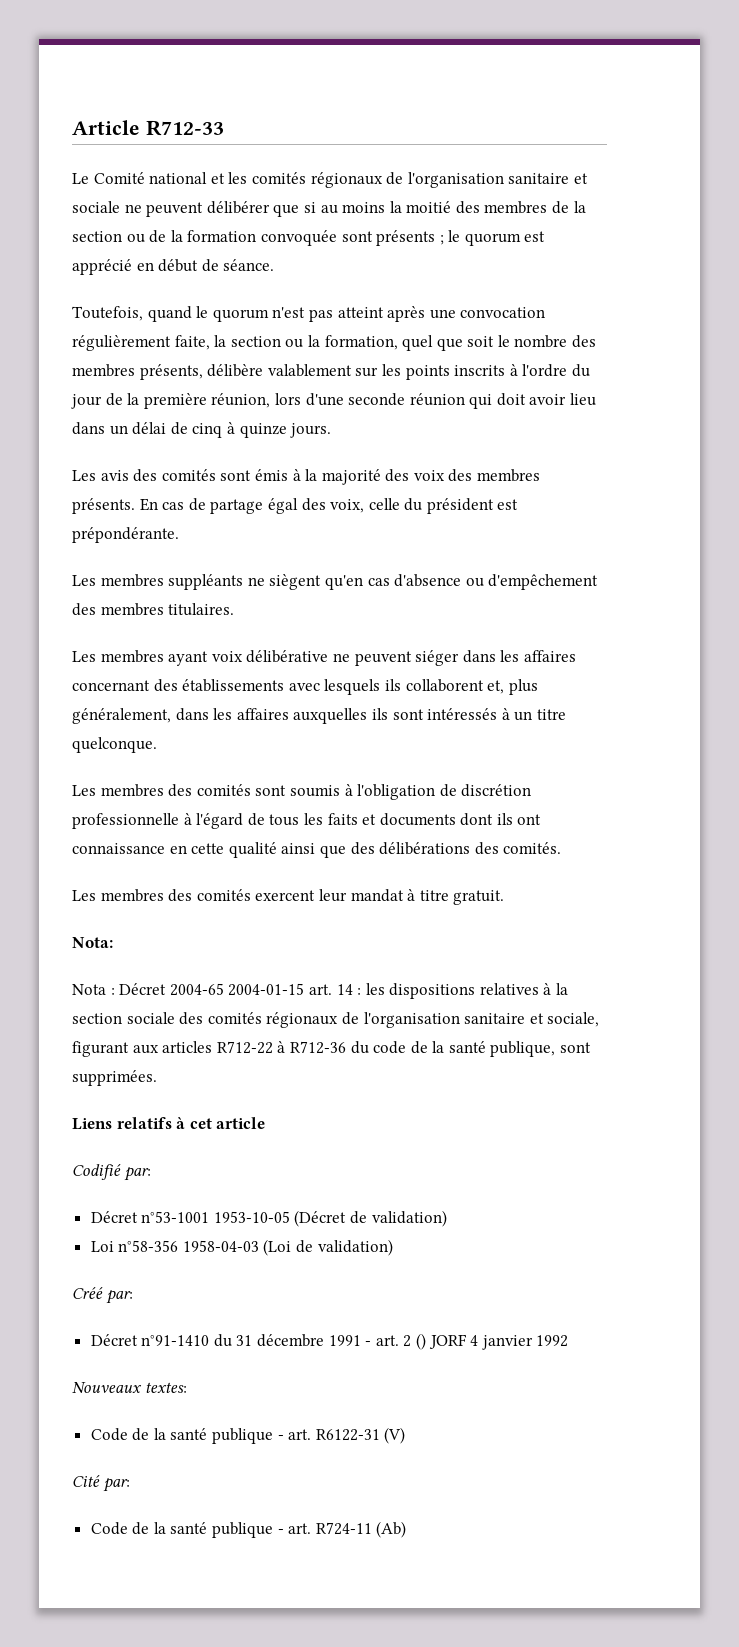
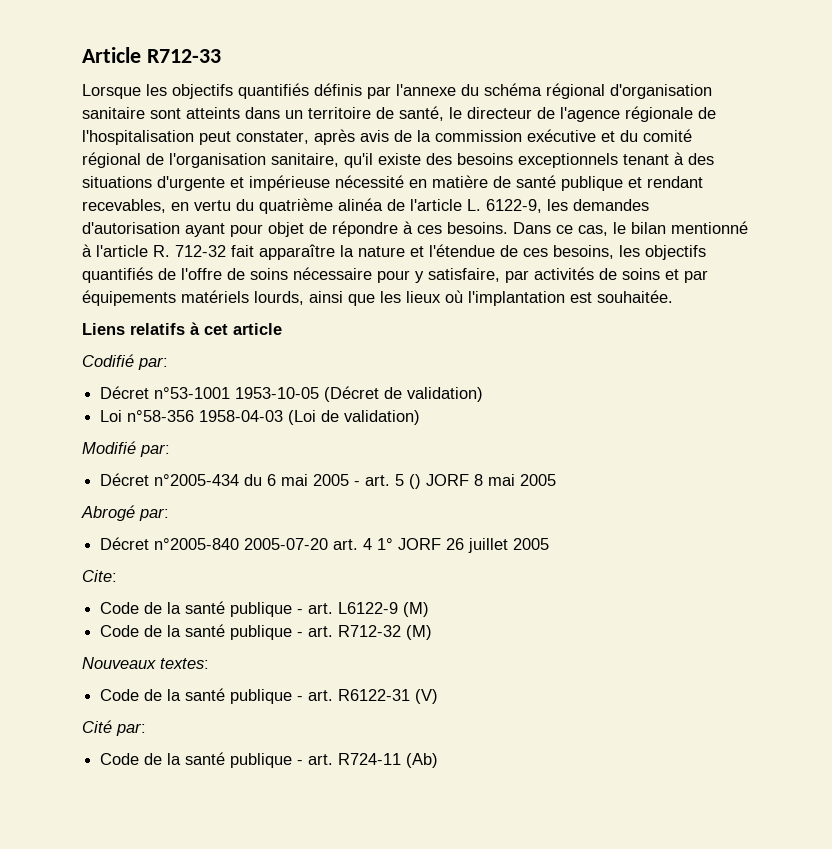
- Le Comité national et les comités régionaux de l'organisation sanitaire et sociale ne peuvent délibérer que si au moins la moitié des membres de la section ou de la formation convoquée sont présents ; le quorum est apprécié en début de séance.
- Toutefois, quand le quorum n'est pas atteint après une convocation régulièrement faite, la section ou la formation, quel que soit le nombre des membres présents, délibère valablement sur les points inscrits à l'ordre du jour de la première réunion, lors d'une seconde réunion qui doit avoir lieu dans un délai de cinq à quinze jours.
- Les avis des comités sont émis à la majorité des voix des membres présents. En cas de partage égal des voix, celle du président est prépondérante.
- Les membres suppléants ne siègent qu'en cas d'absence ou d'empêchement des membres titulaires.
- Les membres ayant voix délibérative ne peuvent siéger dans les affaires concernant des établissements avec lesquels ils collaborent et, plus généralement, dans les affaires auxquelles ils sont intéressés à un titre quelconque.
- Les membres des comités sont soumis à l'obligation de discrétion professionnelle à l'égard de tous les faits et documents dont ils ont connaissance en cette qualité ainsi que des délibérations des comités.
- Les membres des comités exercent leur mandat à titre gratuit.
- Nota:
- Nota : Décret 2004-65 2004-01-15 art. 14 : les dispositions relatives à la section sociale des comités régionaux de l'organisation sanitaire et sociale, figurant aux articles R712-22 à R712-36 du code de la santé publique, sont supprimées.
+ Lorsque les objectifs quantifiés définis par l'annexe du schéma régional d'organisation sanitaire sont atteints dans un territoire de santé, le directeur de l'agence régionale de l'hospitalisation peut constater, après avis de la commission exécutive et du comité régional de l'organisation sanitaire, qu'il existe des besoins exceptionnels tenant à des situations d'urgente et impérieuse nécessité en matière de santé publique et rendant recevables, en vertu du quatrième alinéa de l'article L. 6122-9, les demandes d'autorisation ayant pour objet de répondre à ces besoins. Dans ce cas, le bilan mentionné à l'article R. 712-32 fait apparaître la nature et l'étendue de ces besoins, les objectifs quantifiés de l'offre de soins nécessaire pour y satisfaire, par activités de soins et par équipements matériels lourds, ainsi que les lieux où l'implantation est souhaitée.
- Créé par:
- Décret n°91-1410 du 31 décembre 1991 - art. 2 () JORF 4 janvier 1992
+ Modifié par:
+ Décret n°2005-434 du 6 mai 2005 - art. 5 () JORF 8 mai 2005
+ Abrogé par:
+ Décret n°2005-840 2005-07-20 art. 4 1° JORF 26 juillet 2005
+ Cite:
+ Code de la santé publique - art. L6122-9 (M)
+ Code de la santé publique - art. R712-32 (M)

